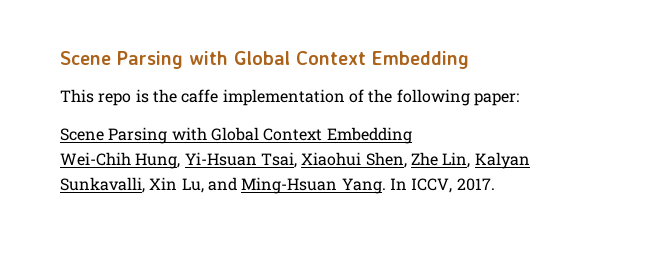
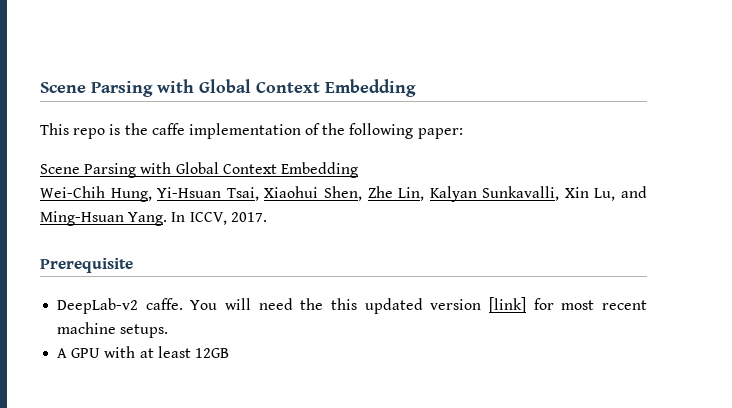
+ Prerequisite
+ DeepLab-v2 caffe. You will need the this updated version [link] for most recent machine setups.
+ A GPU with at least 12GB

